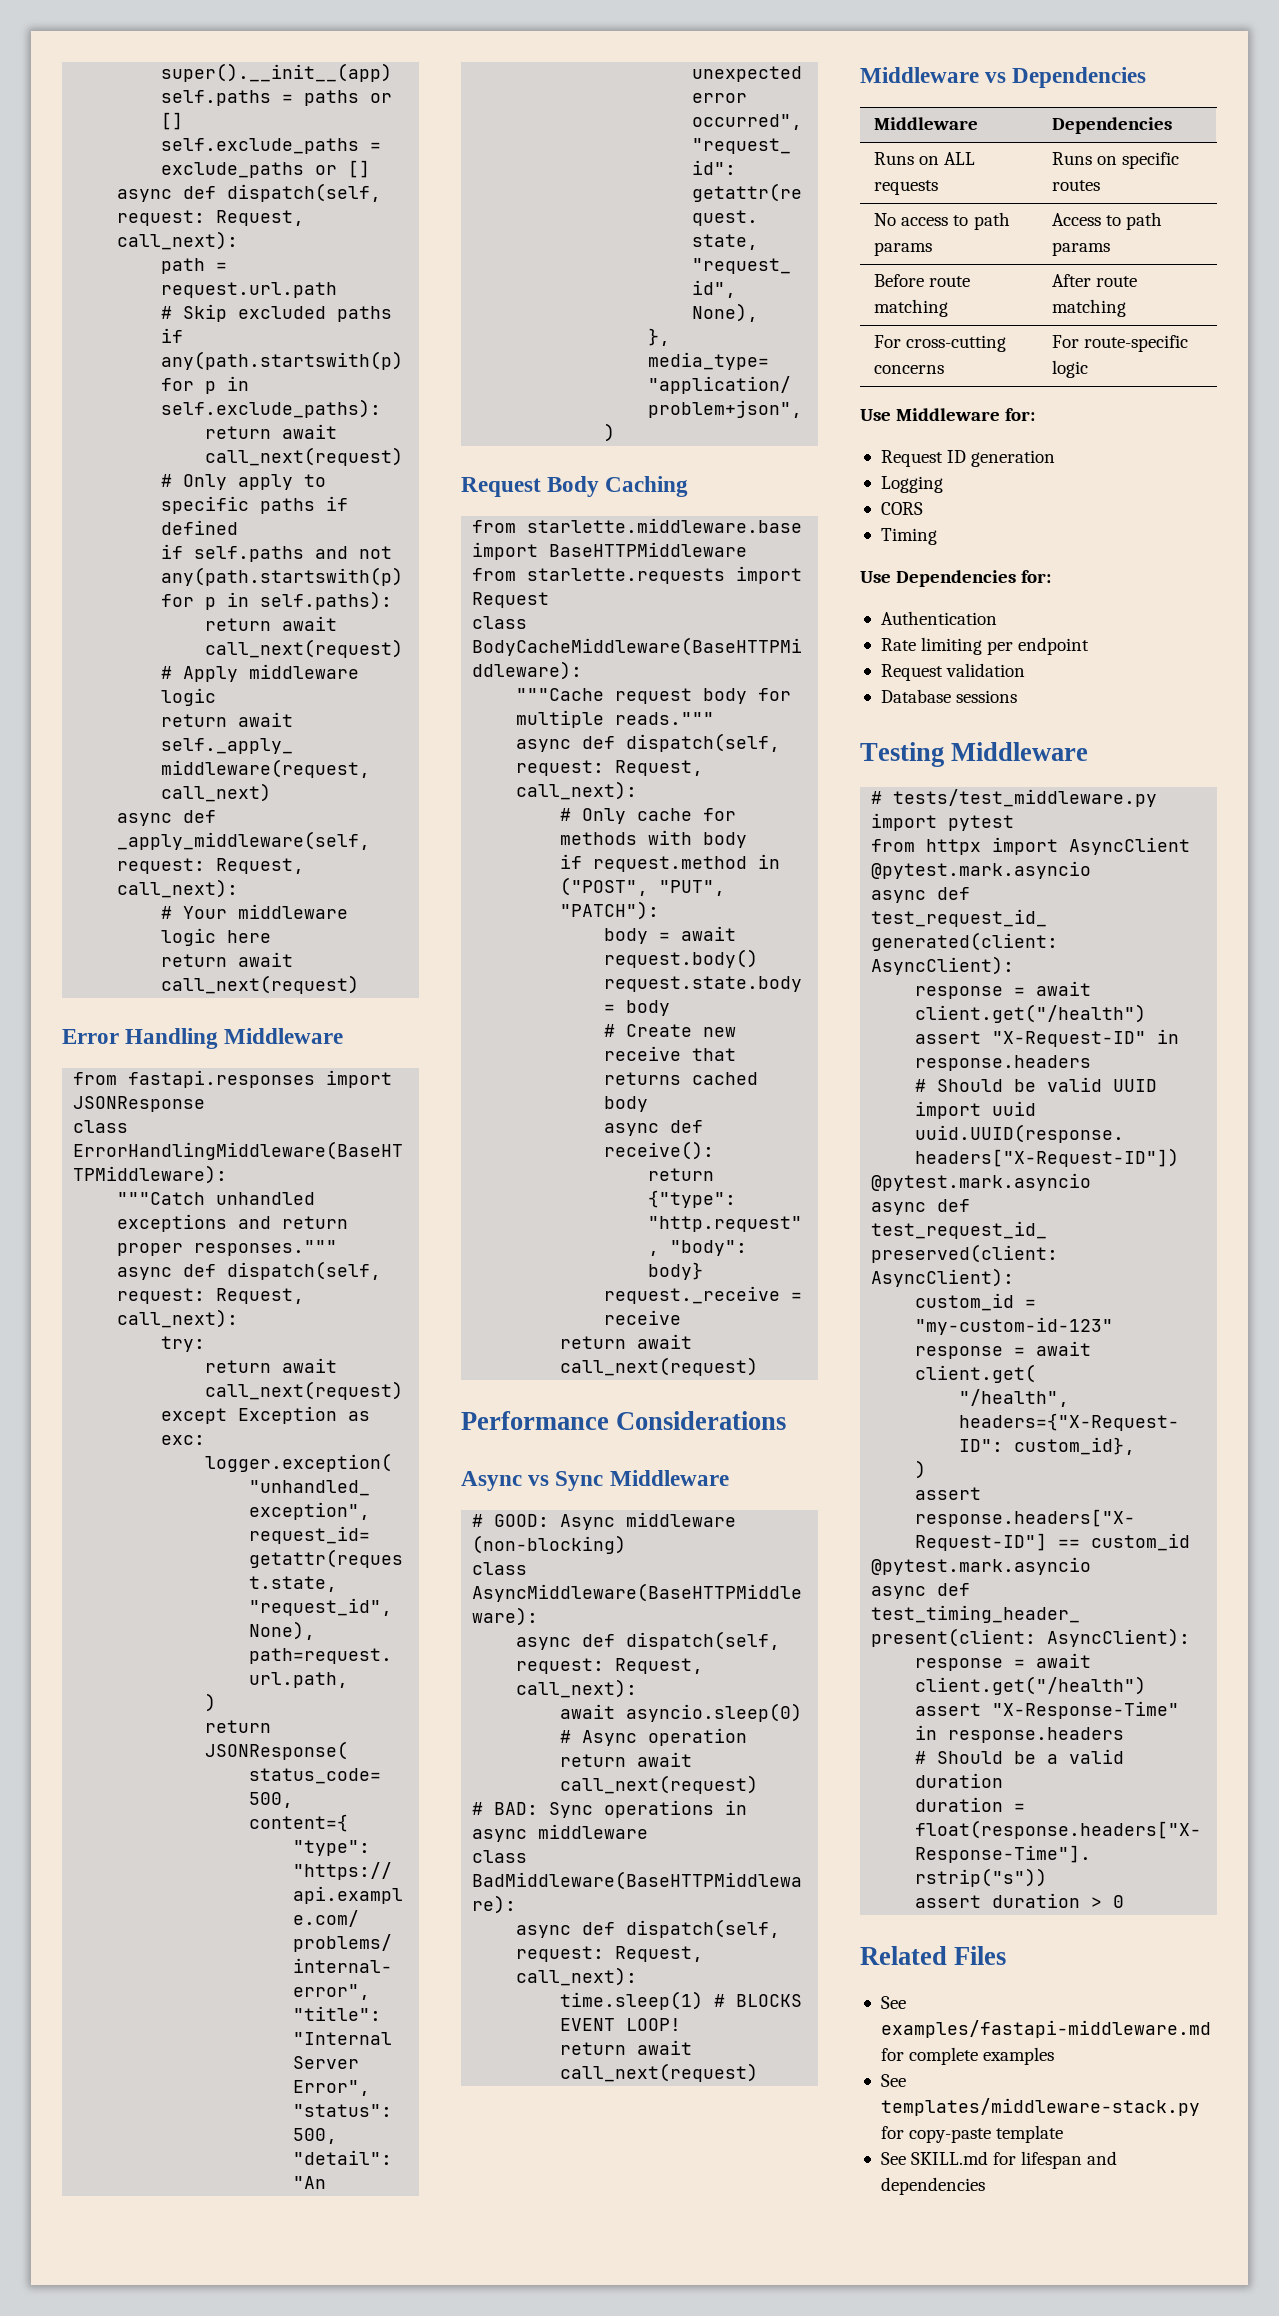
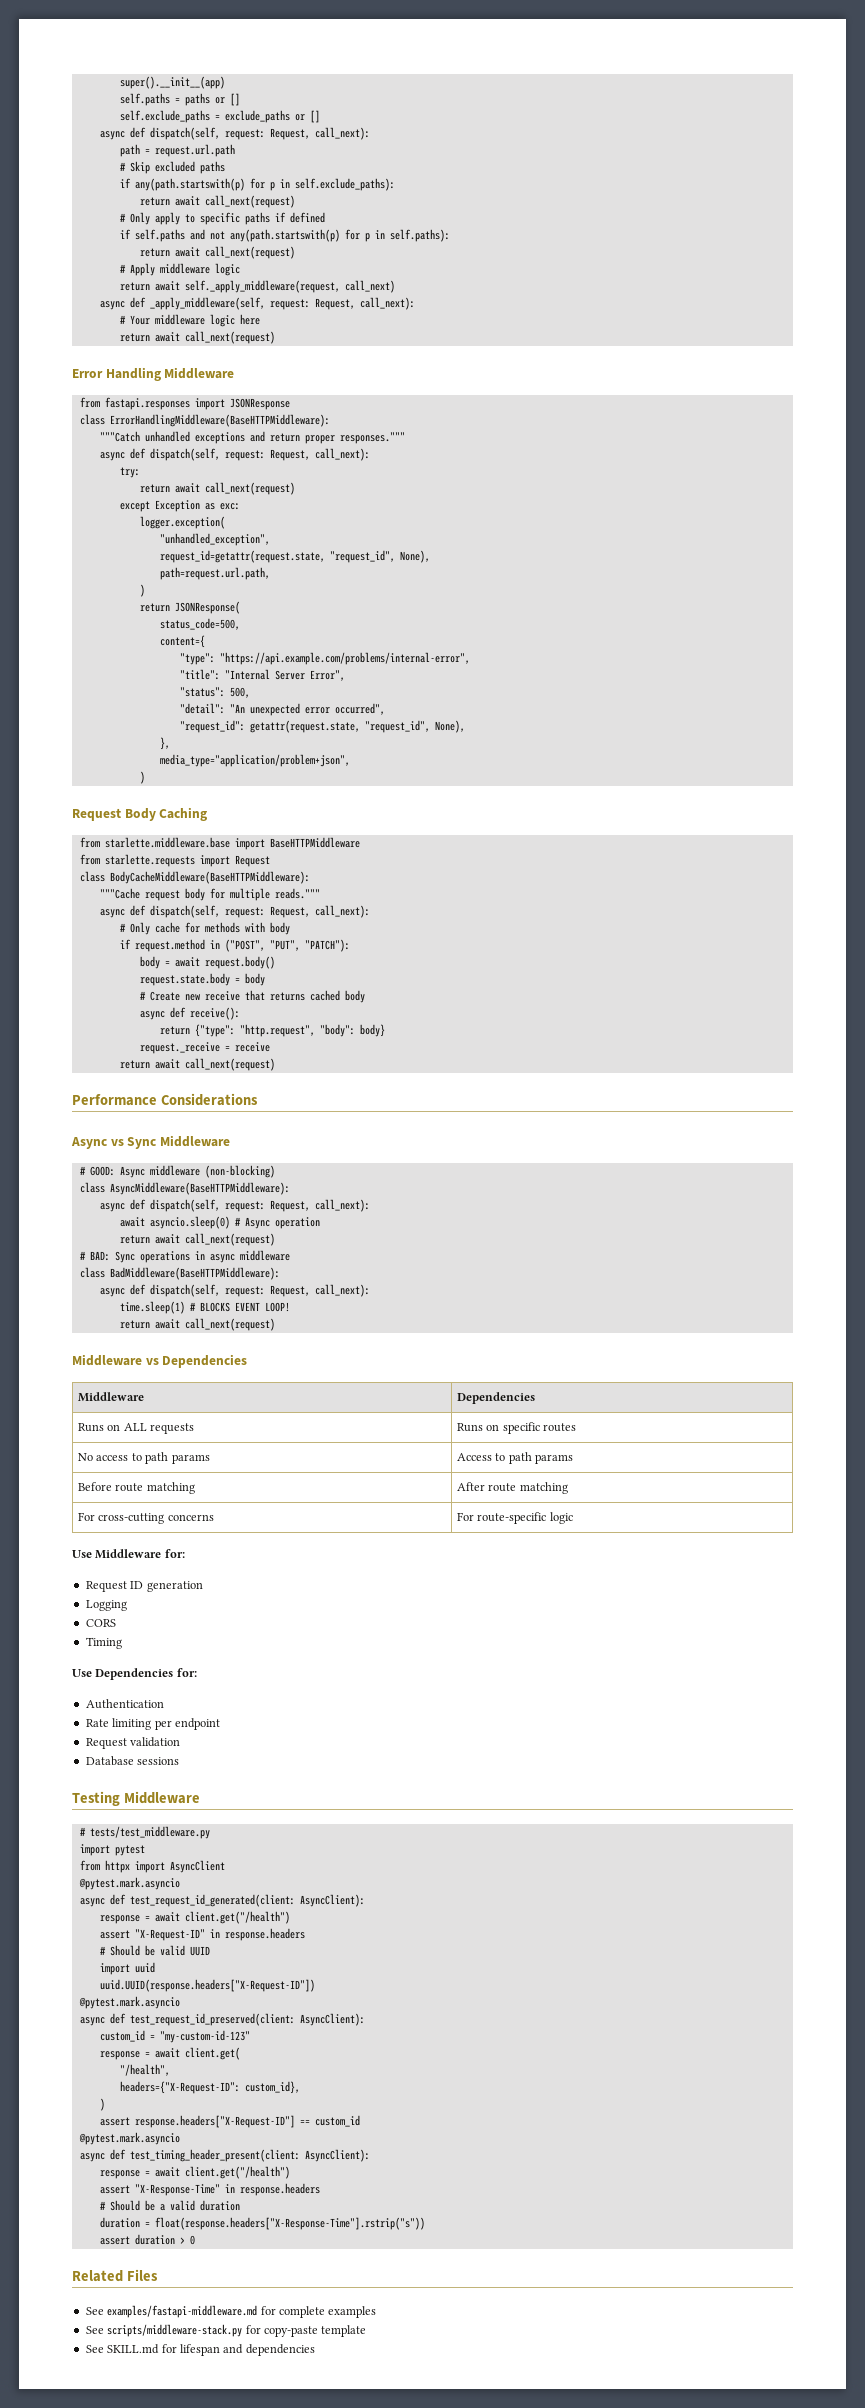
- See templates/middleware-stack.py for copy-paste template
+ See scripts/middleware-stack.py for copy-paste template

